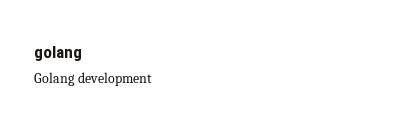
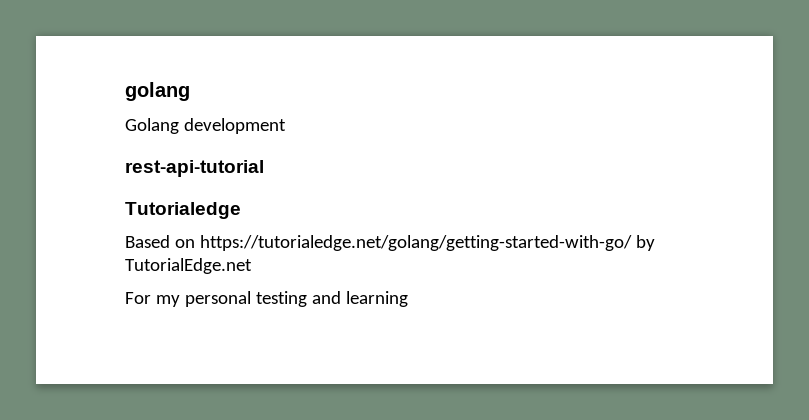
+ rest-api-tutorial
+ Tutorialedge
+ Based on https://tutorialedge.net/golang/getting-started-with-go/ by TutorialEdge.net
+ For my personal testing and learning

